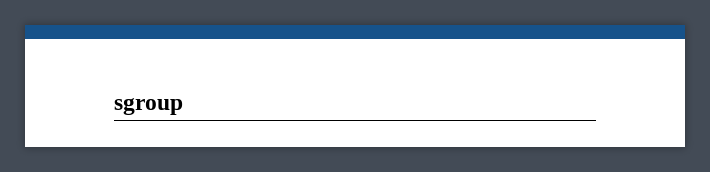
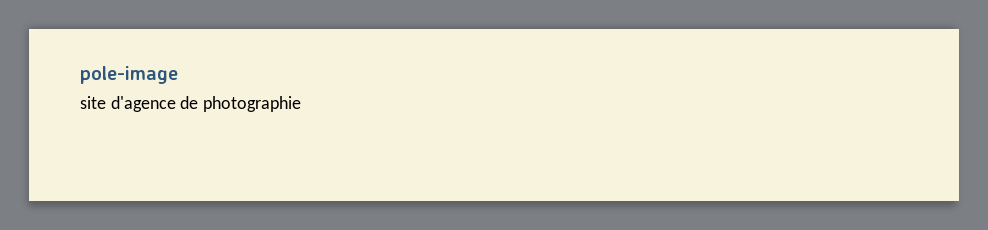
- sgroup
+ pole-image
+ site d'agence de photographie

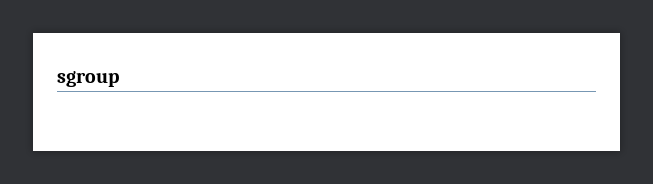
- pole-image
- site d'agence de photographie
+ sgroup

